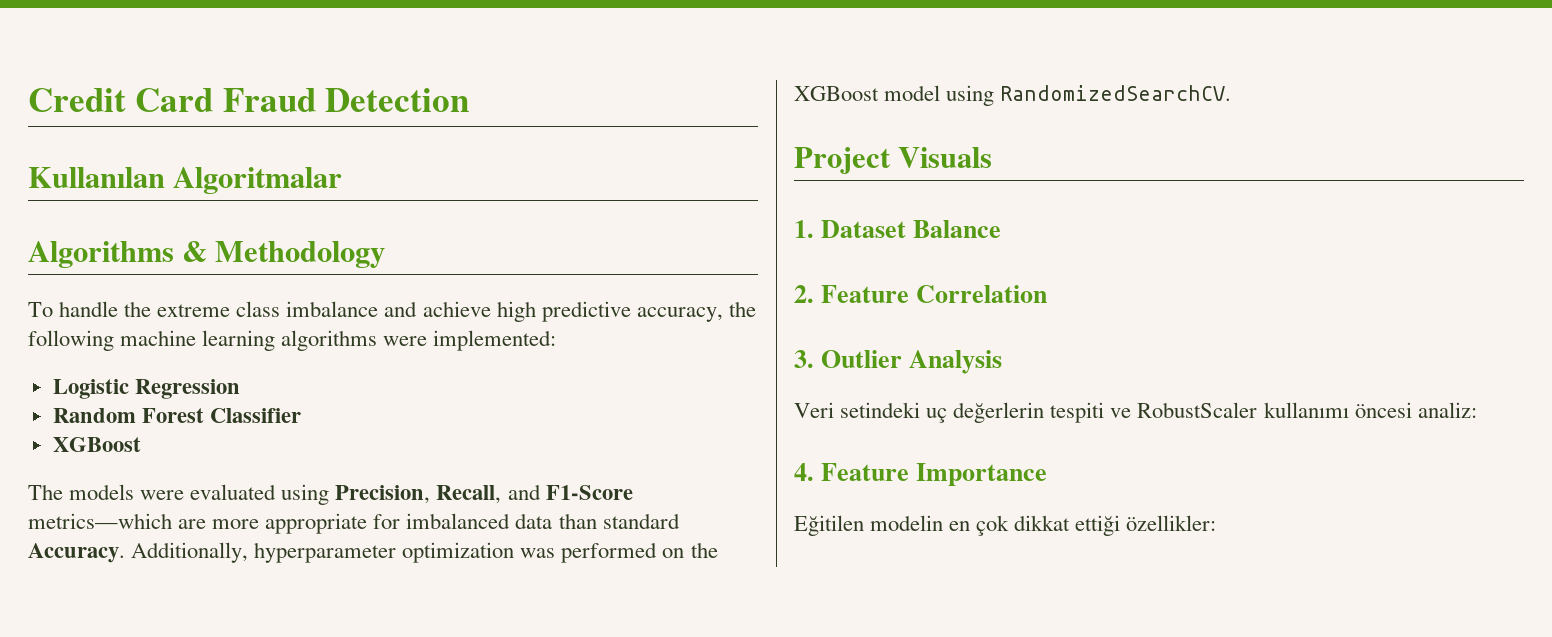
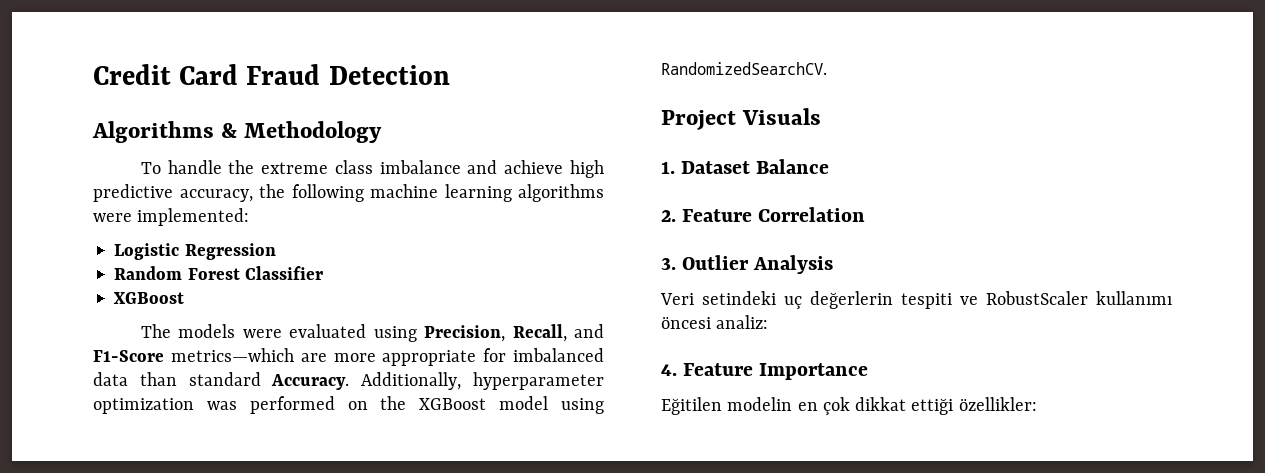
- Kullanılan Algoritmalar

